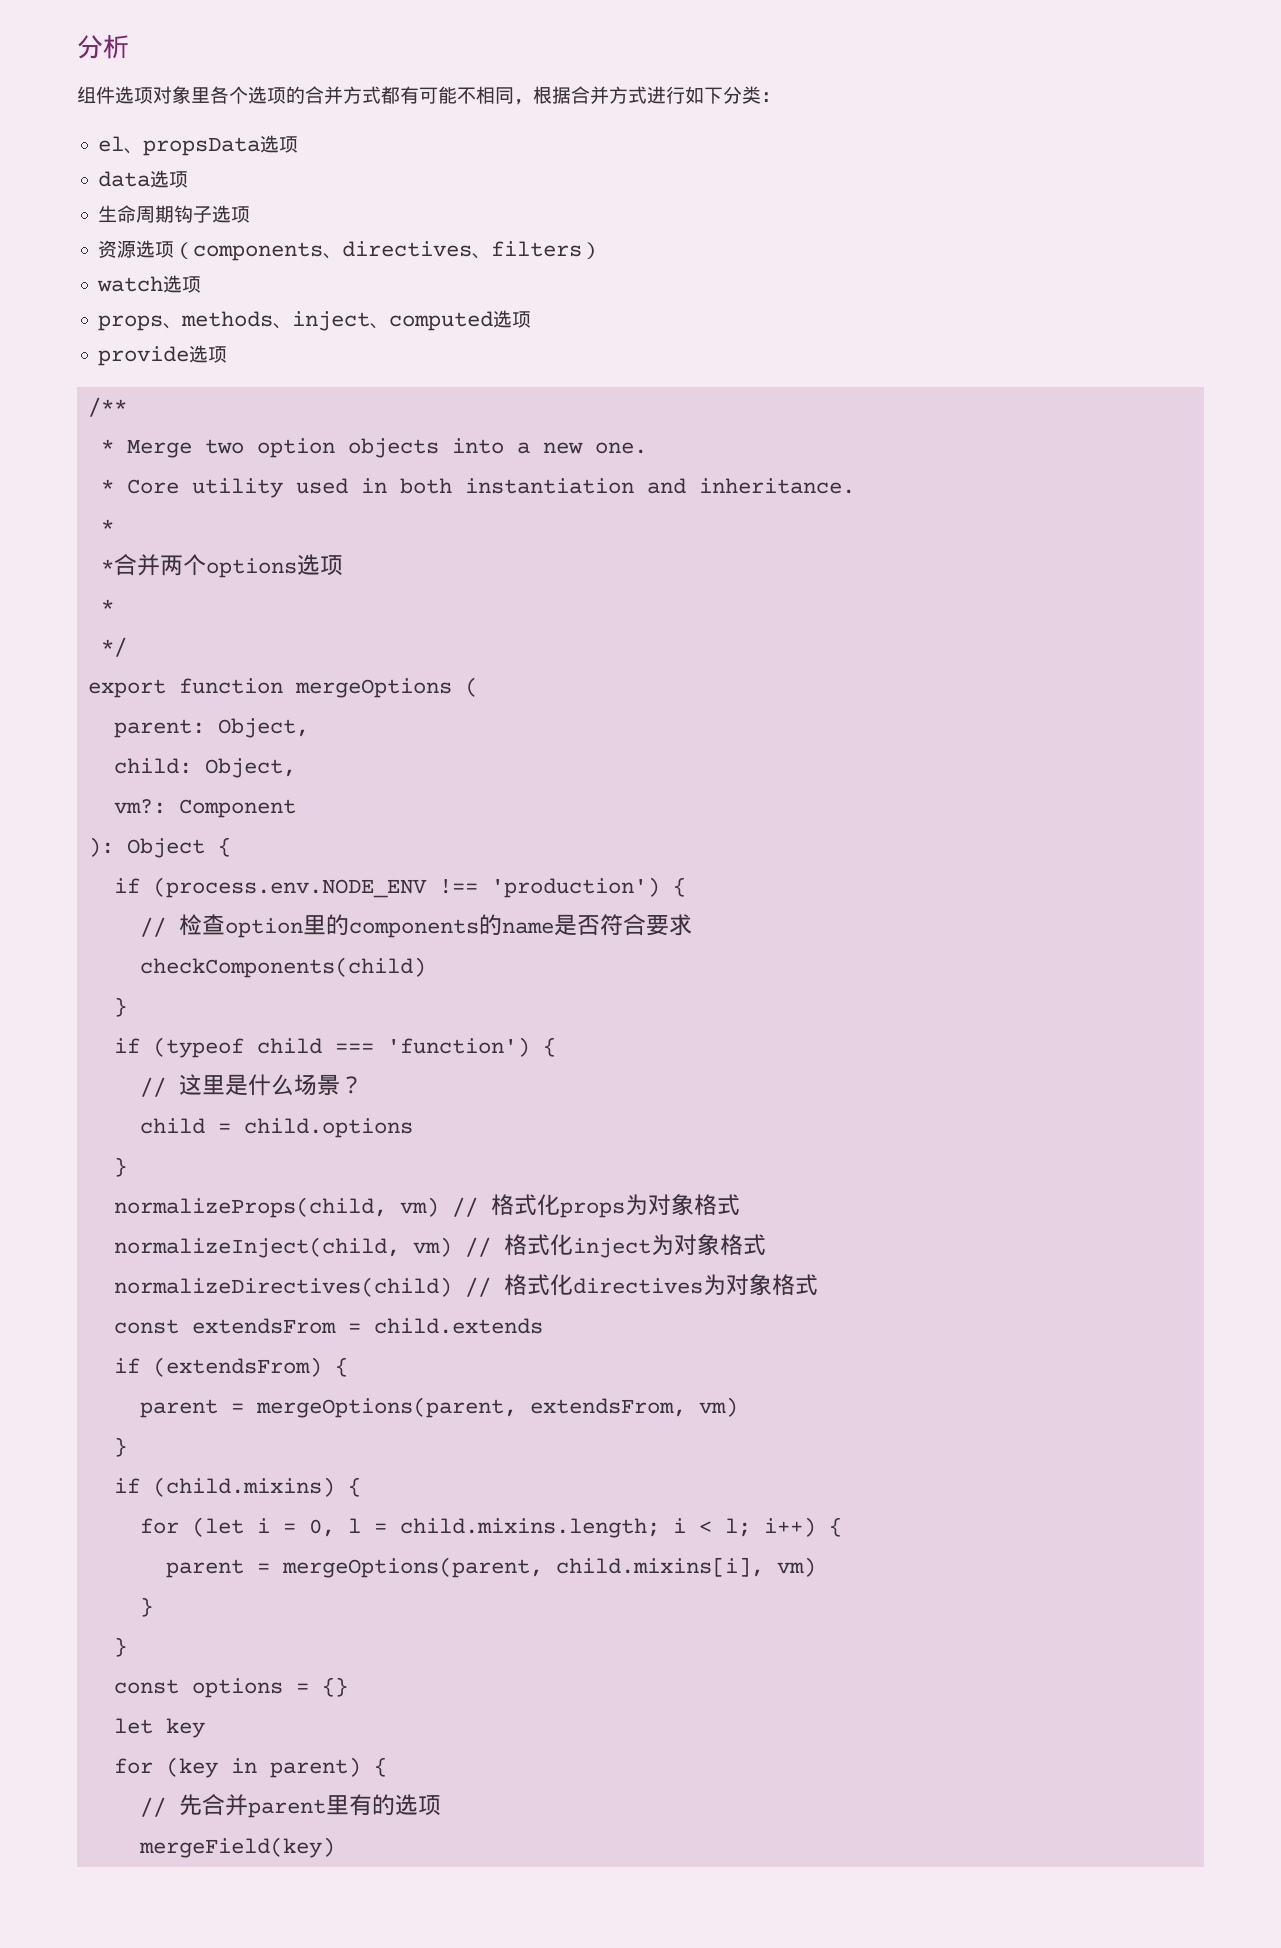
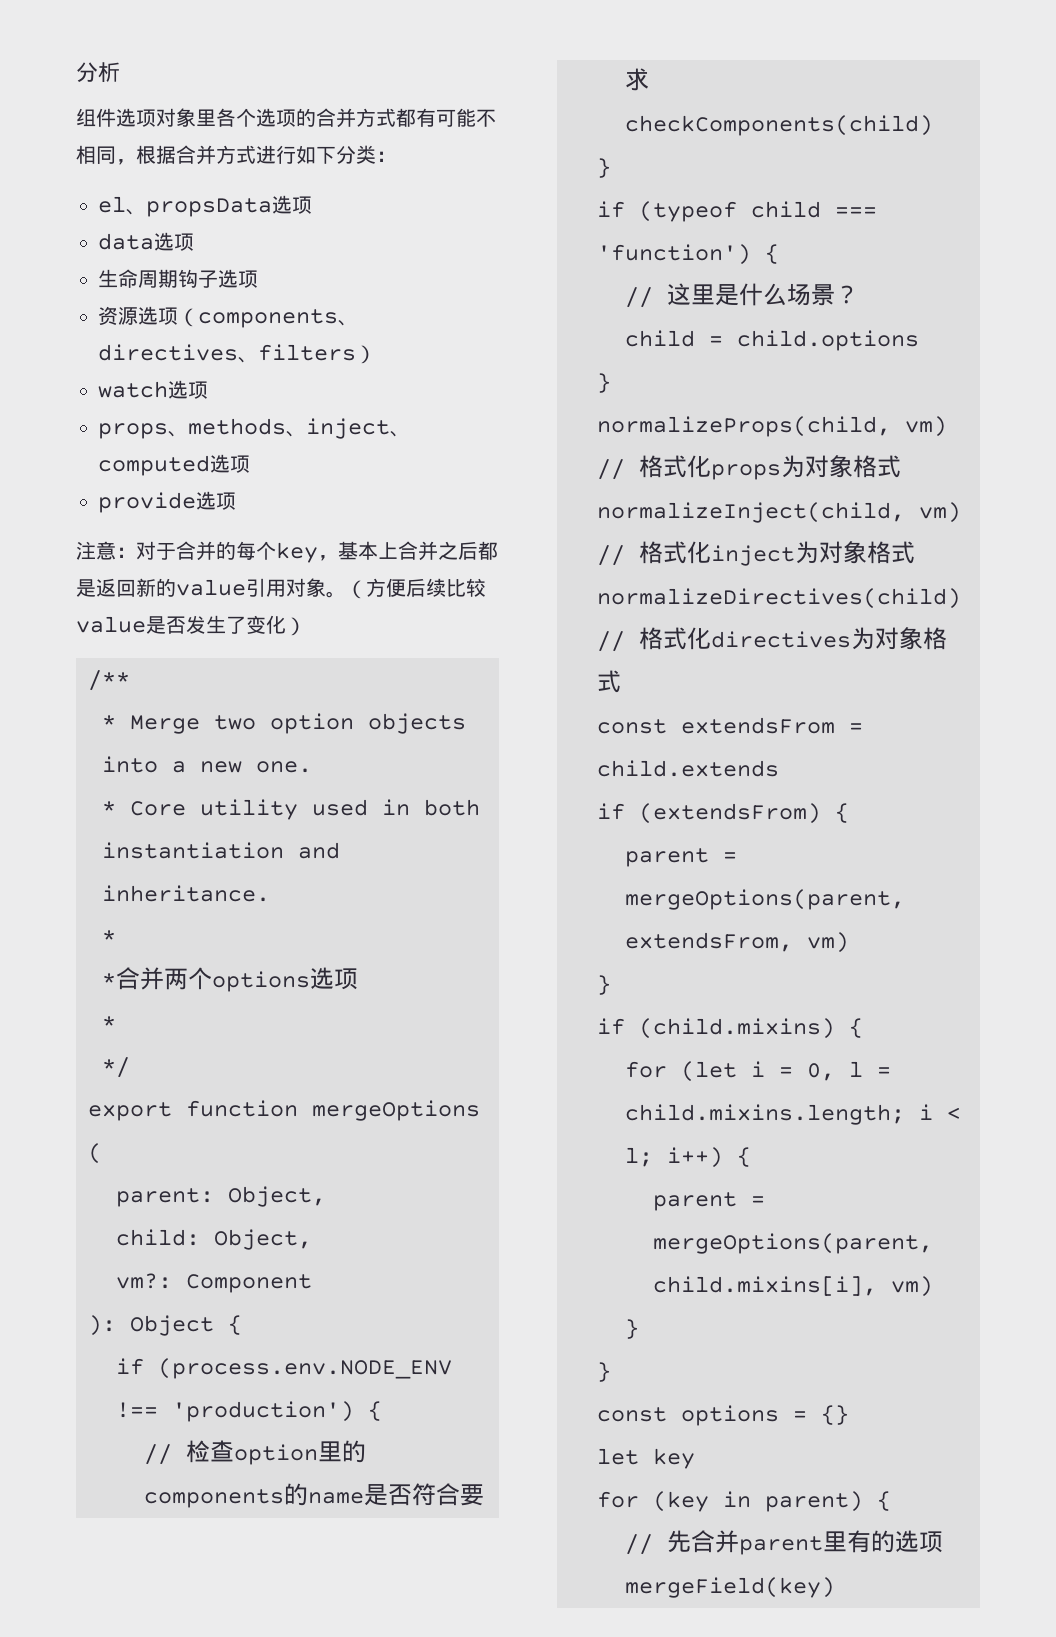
+ 注意：对于合并的每个key，基本上合并之后都是返回新的value引用对象。（方便后续比较value是否发生了变化）

